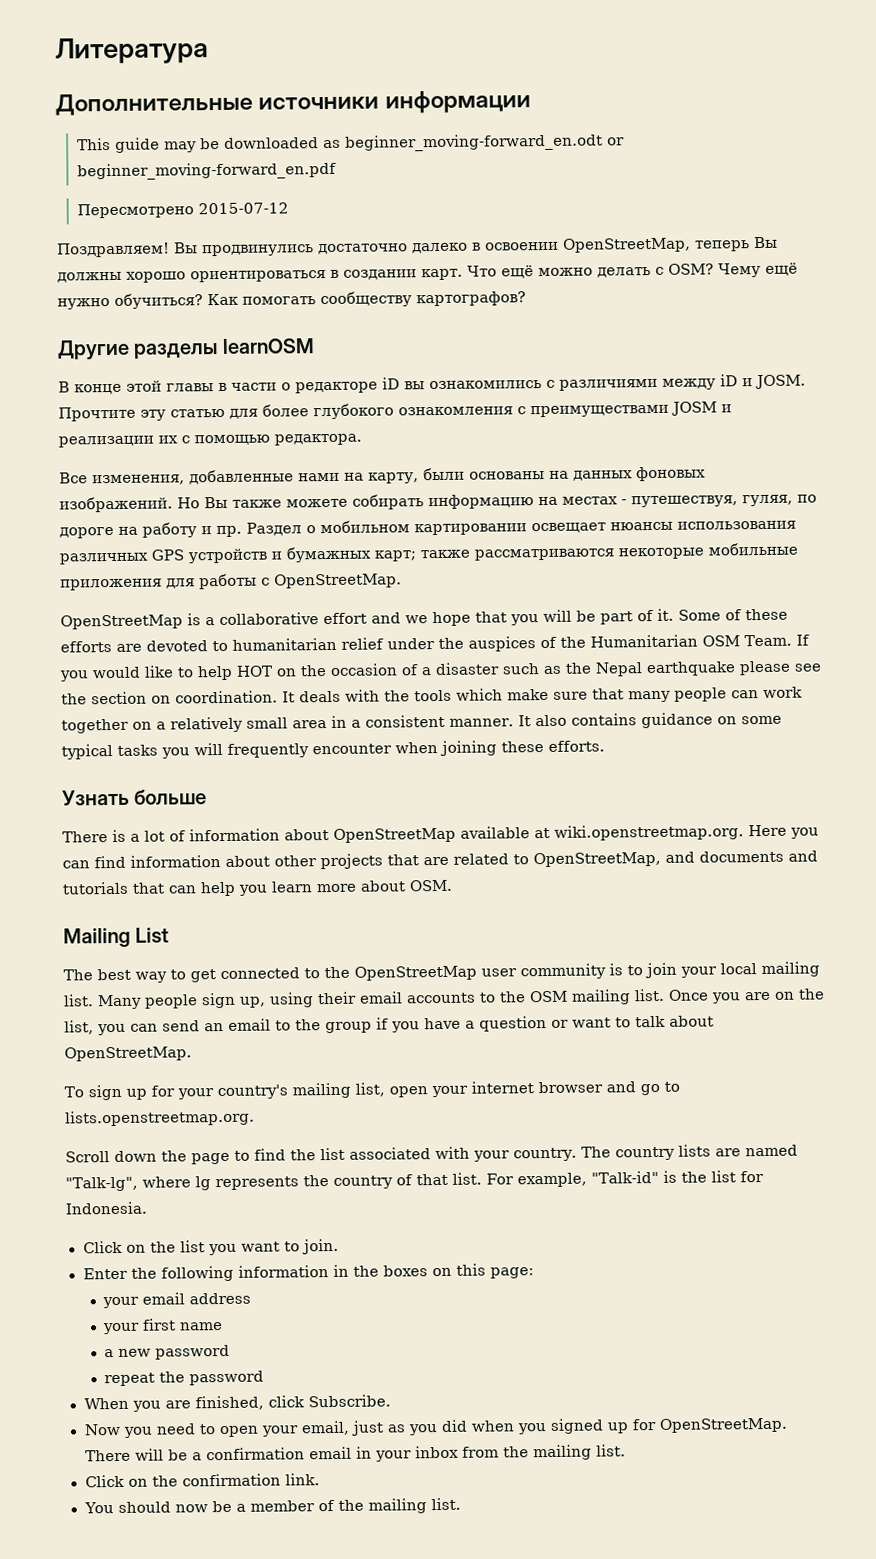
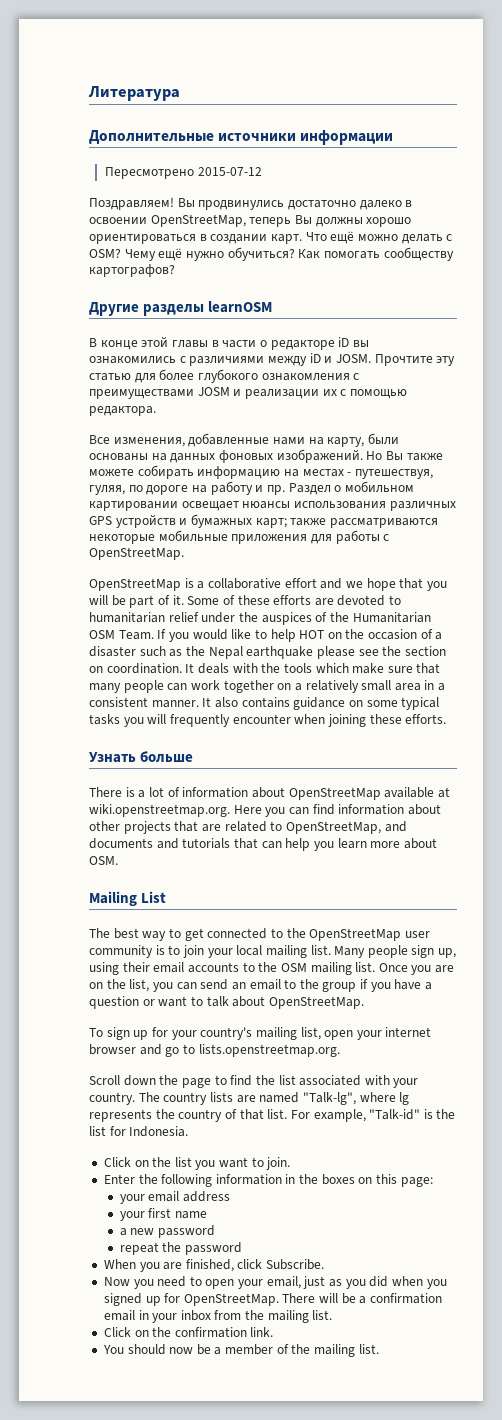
- This guide may be downloaded as beginner_moving-forward_en.odt or beginner_moving-forward_en.pdf

